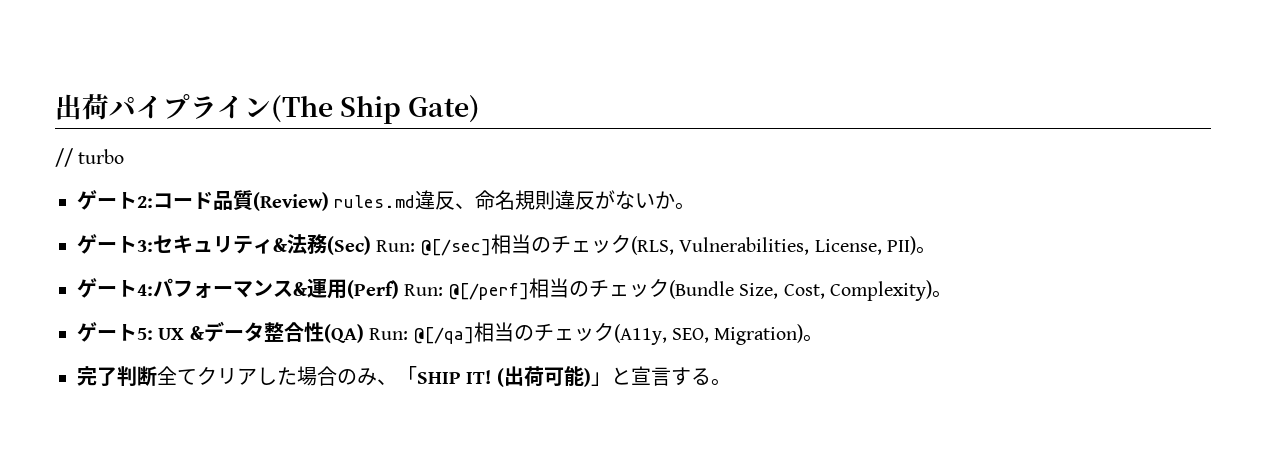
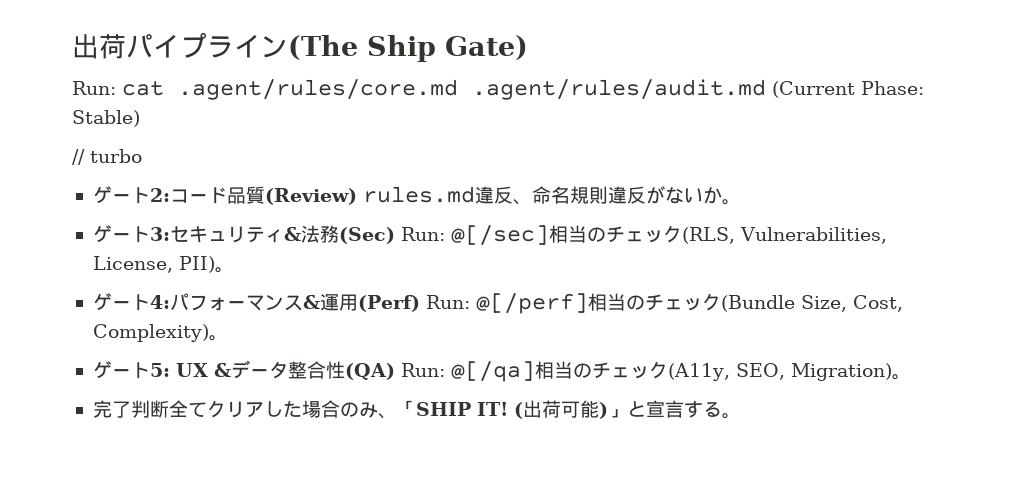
+ Run: cat .agent/rules/core.md .agent/rules/audit.md (Current Phase: Stable)

